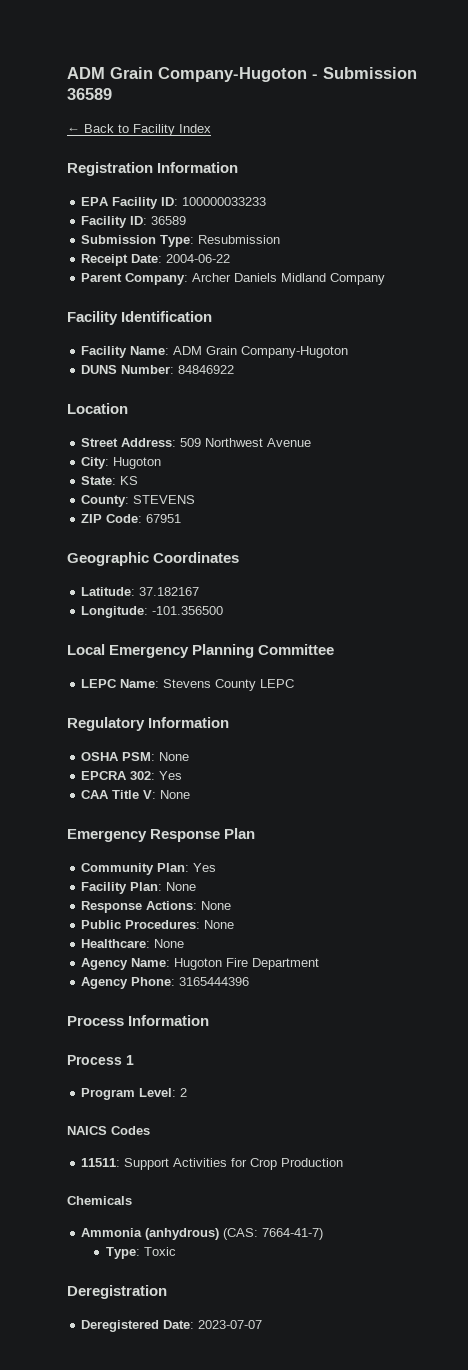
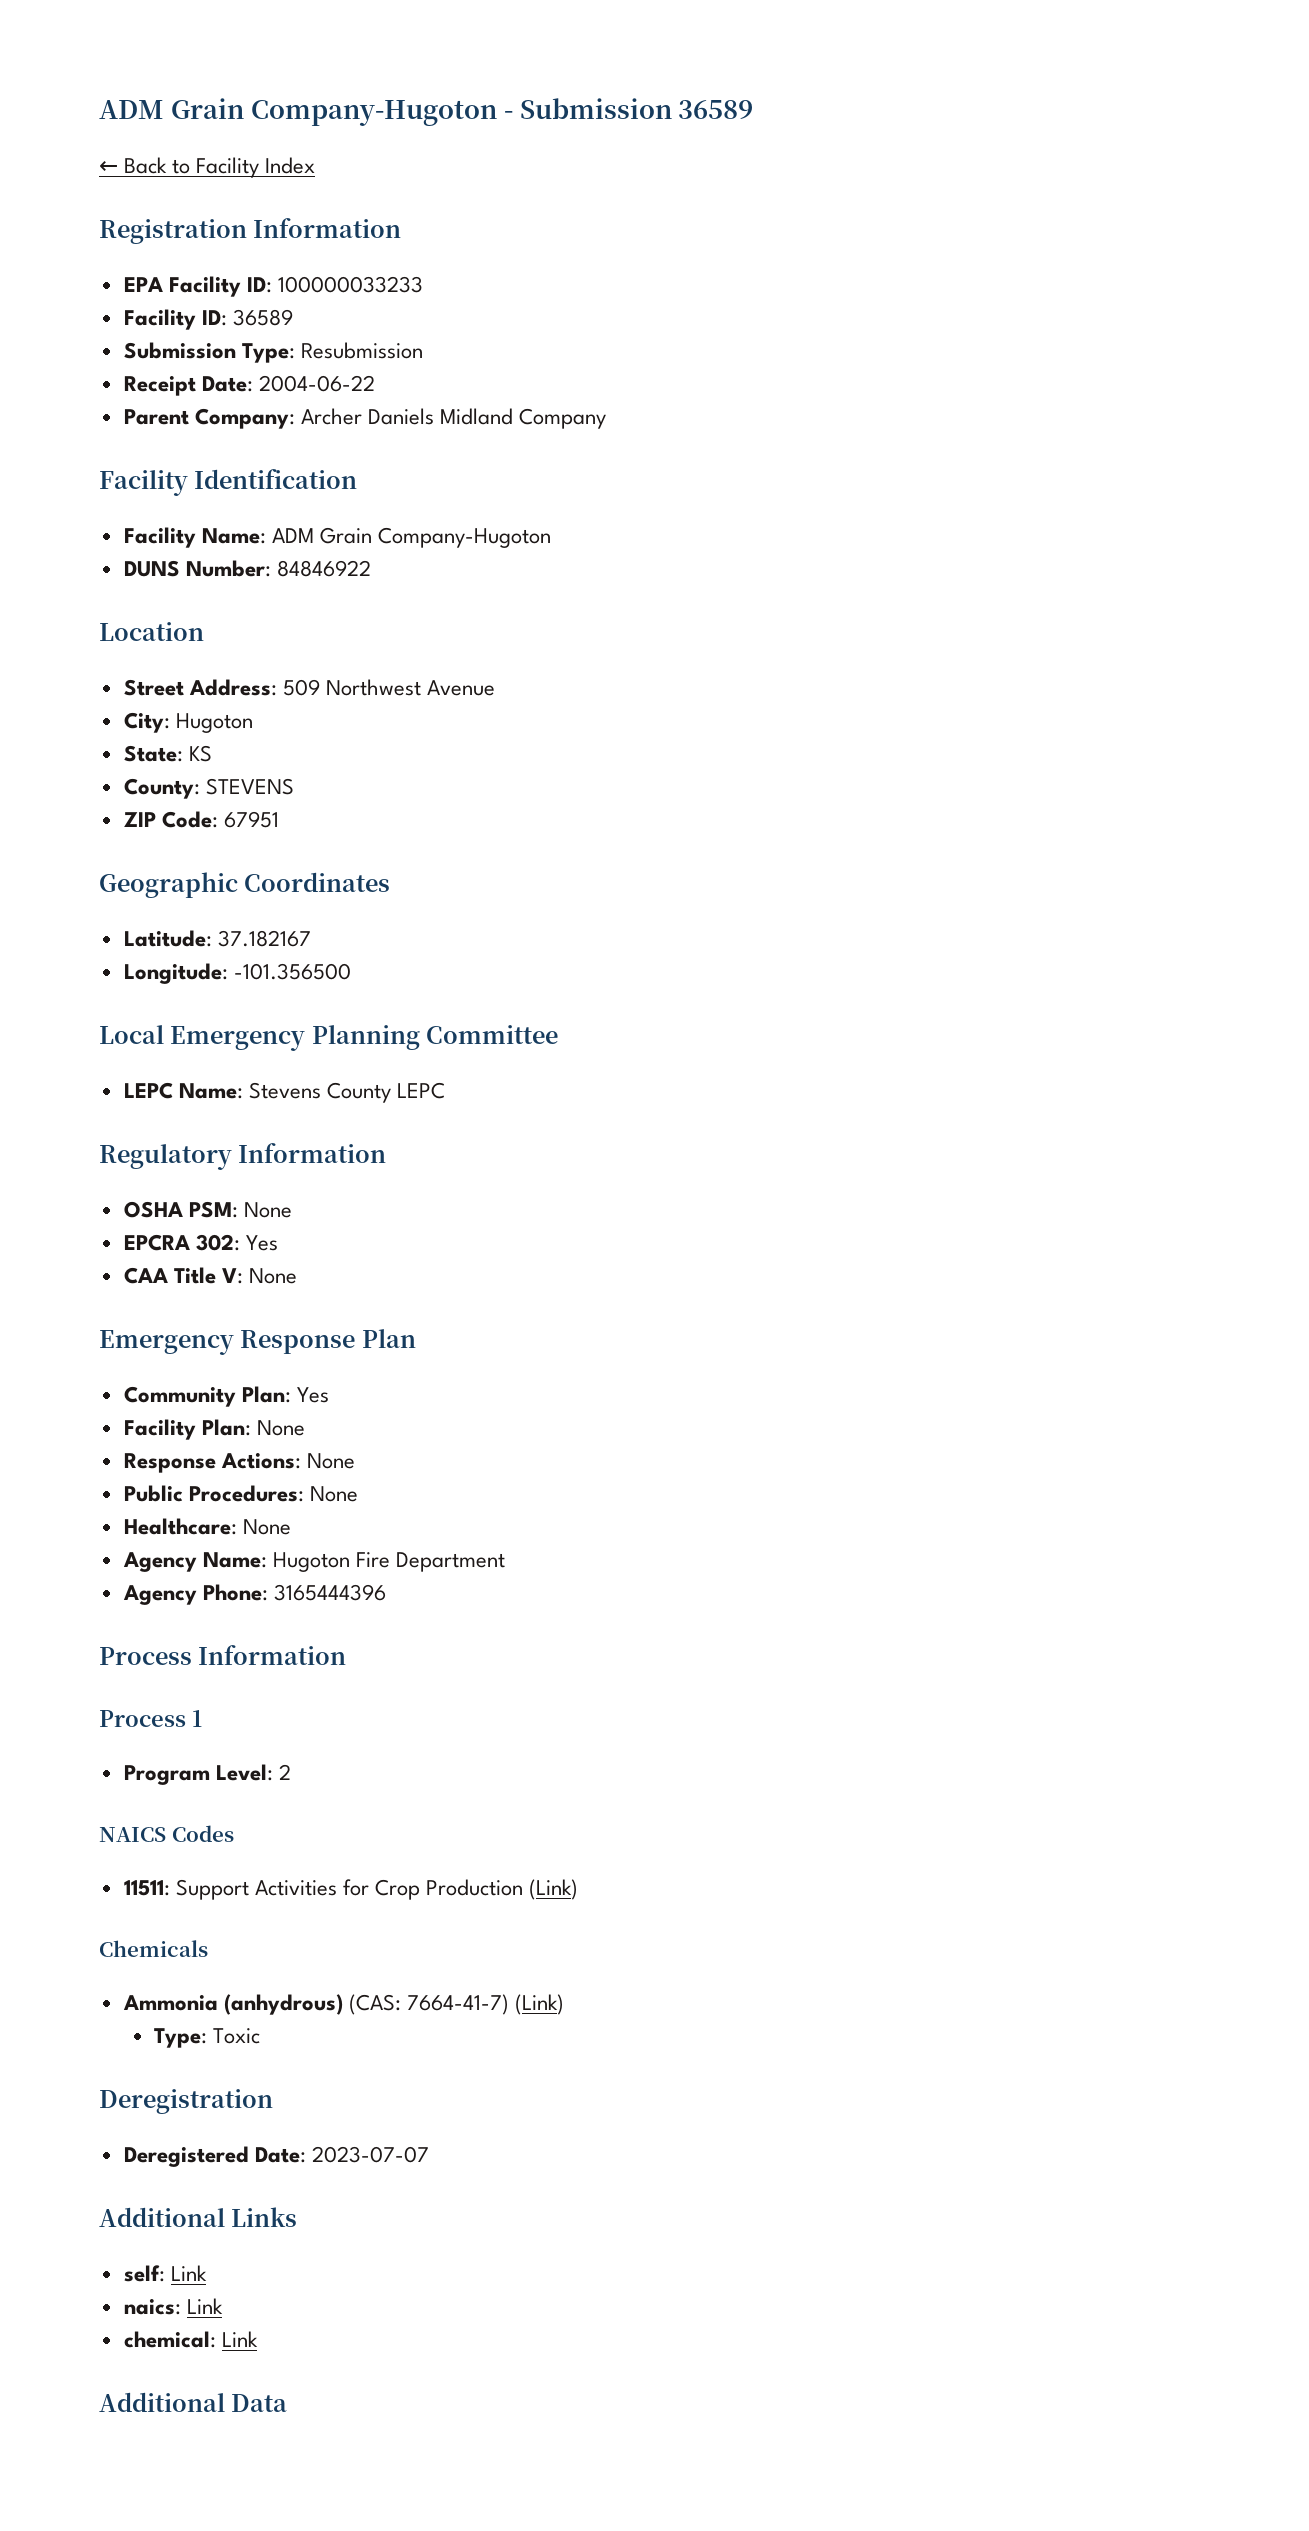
- 11511: Support Activities for Crop Production
+ 11511: Support Activities for Crop Production (Link)
- Ammonia (anhydrous) (CAS: 7664-41-7)
+ Ammonia (anhydrous) (CAS: 7664-41-7) (Link)
+ Additional Links
+ self: Link
+ naics: Link
+ chemical: Link
+ Additional Data

